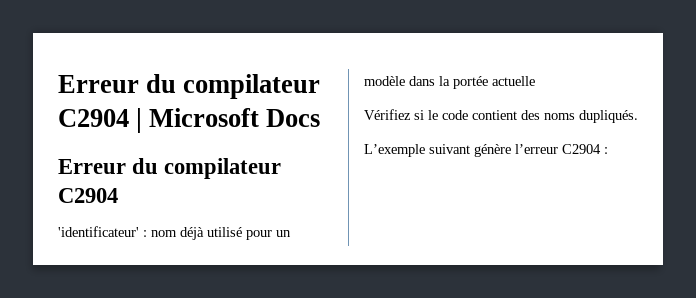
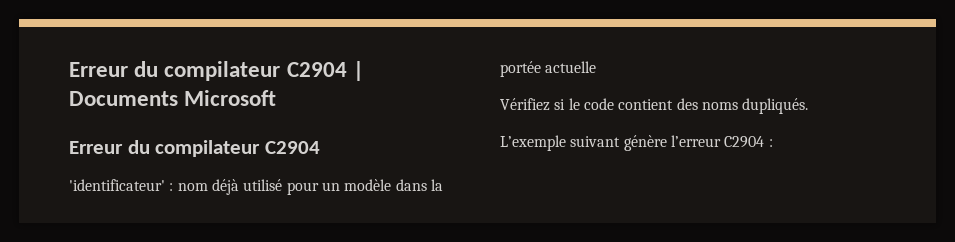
- Erreur du compilateur C2904 | Microsoft Docs
+ Erreur du compilateur C2904 | Documents Microsoft

